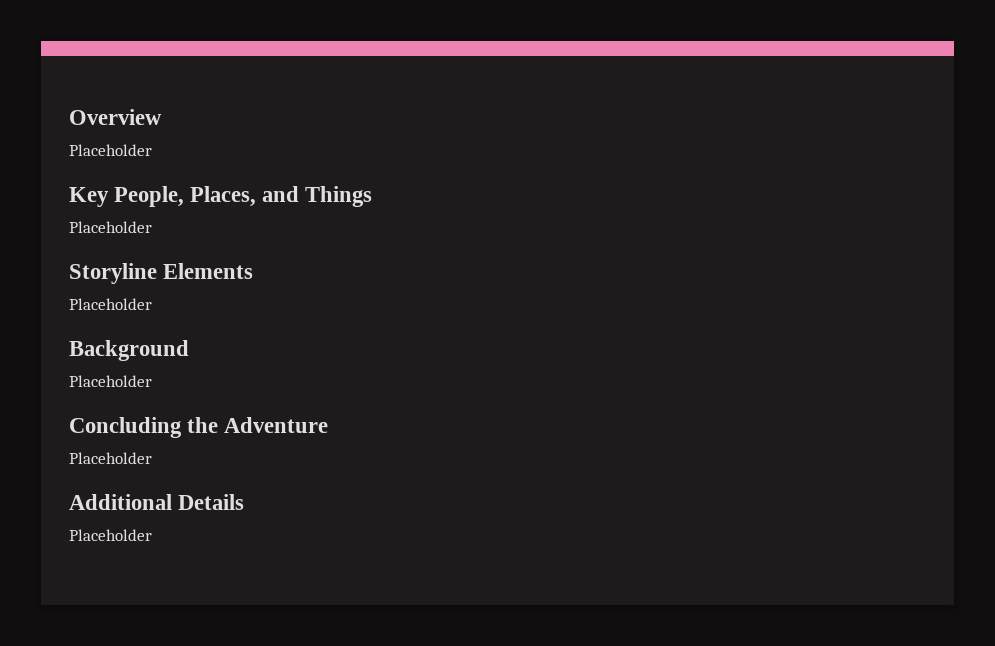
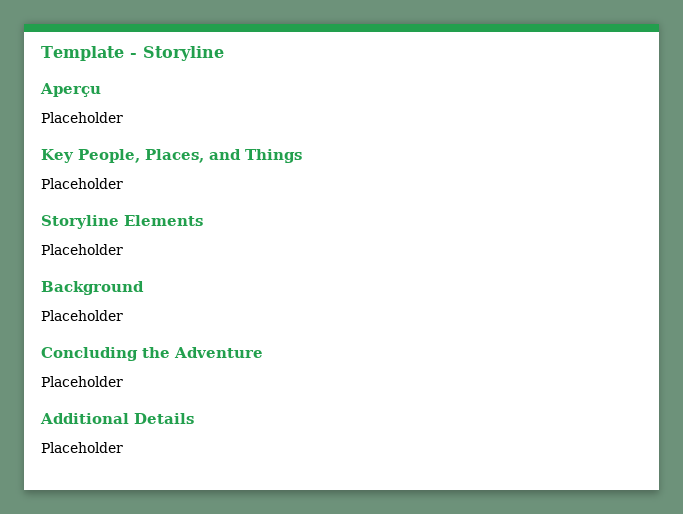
- Overview
+ Template - Storyline
+ Aperçu

